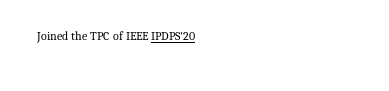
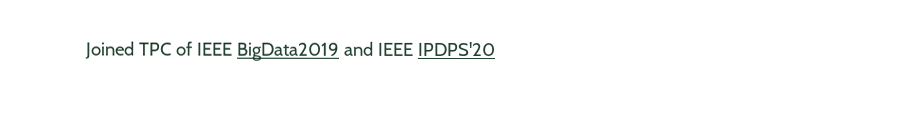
- Joined the TPC of IEEE IPDPS'20
+ Joined TPC of IEEE BigData2019 and IEEE IPDPS'20

